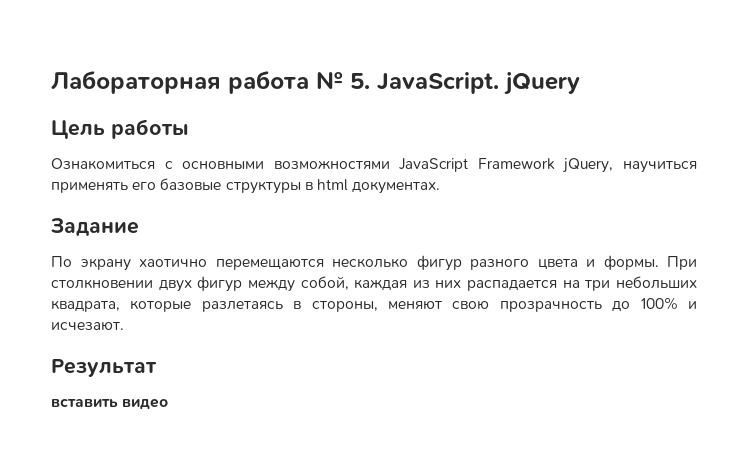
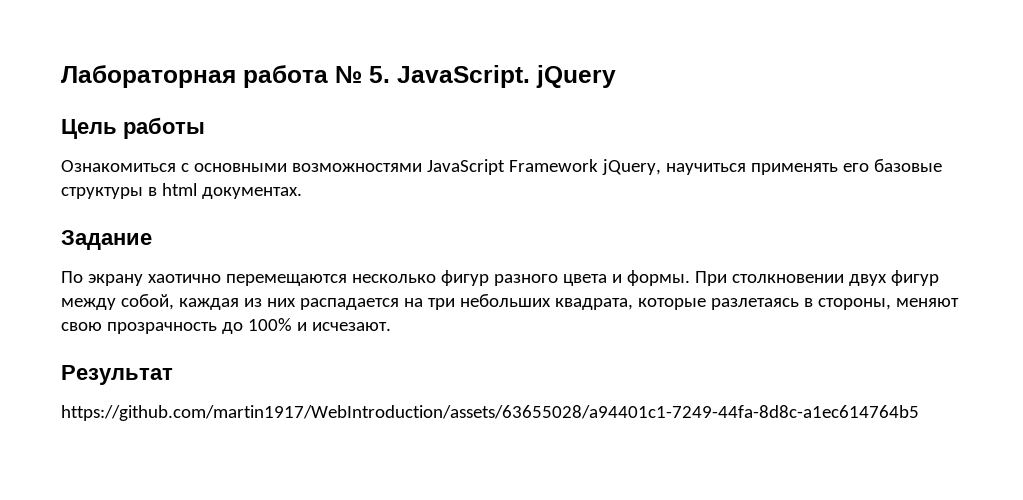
- вставить видео
+ https://github.com/martin1917/WebIntroduction/assets/63655028/a94401c1-7249-44fa-8d8c-a1ec614764b5

